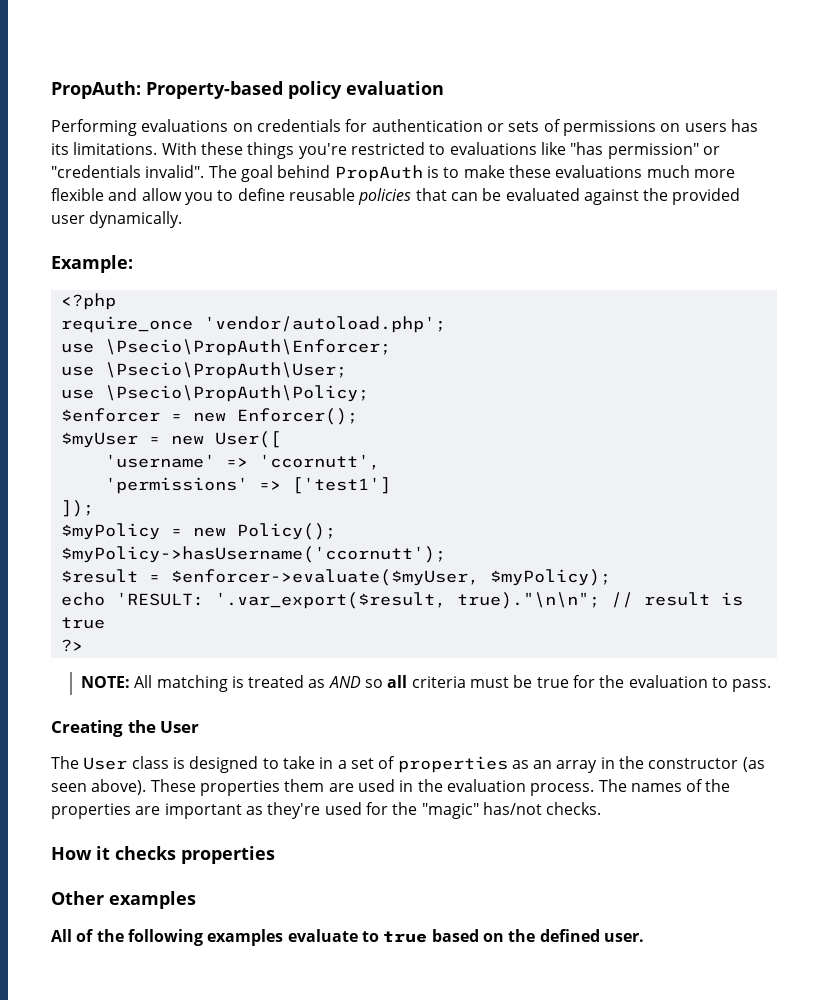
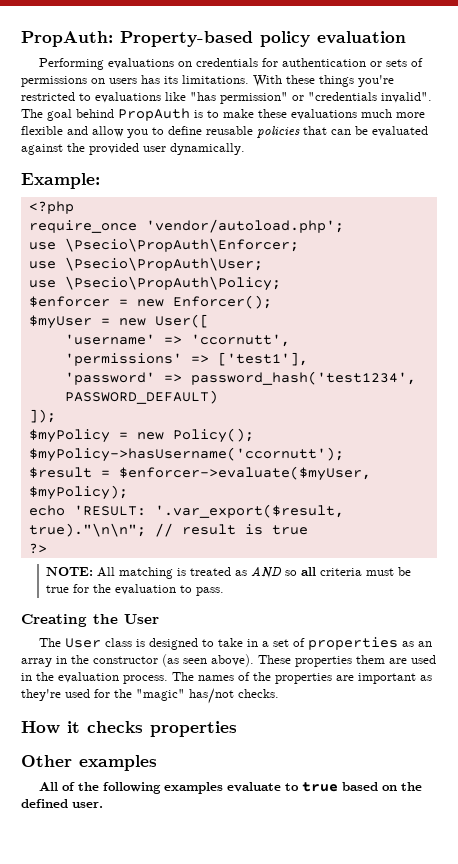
- 'permissions' => ['test1']
+ 'permissions' => ['test1'],
+ 'password' => password_hash('test1234', PASSWORD_DEFAULT)

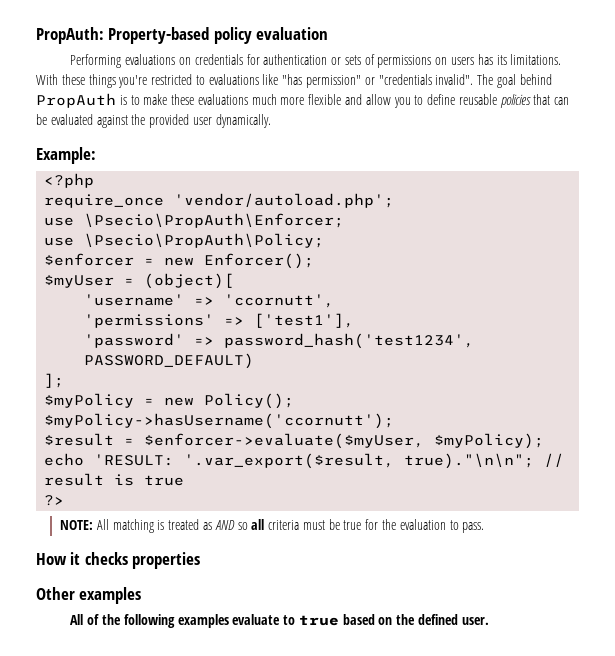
- use \Psecio\PropAuth\User;
- $myUser = new User([
+ $myUser = (object)[
- ]);
+ ];
- Creating the User
- The User class is designed to take in a set of properties as an array in the constructor (as seen above). These properties them are used in the evaluation process. The names of the properties are important as they're used for the "magic" has/not checks.

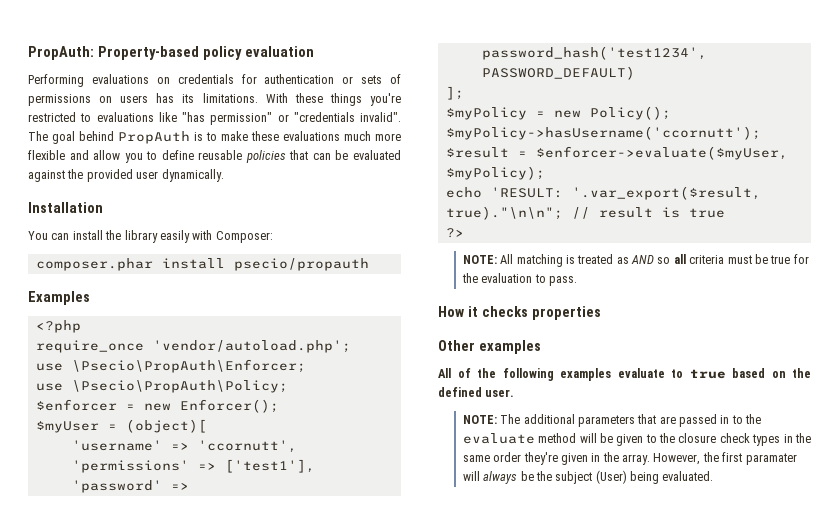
- Example:
+ Installation
+ You can install the library easily with Composer:
+ composer.phar install psecio/propauth
+ Examples
+ NOTE: The additional parameters that are passed in to the evaluate method will be given to the closure check types in the same order they're given in the array. However, the first paramater will always be the subject (User) being evaluated.

